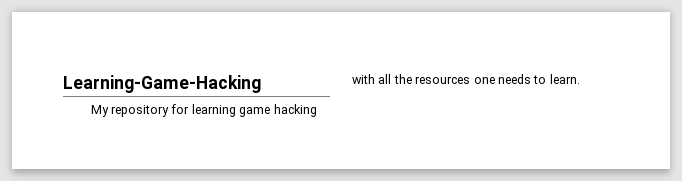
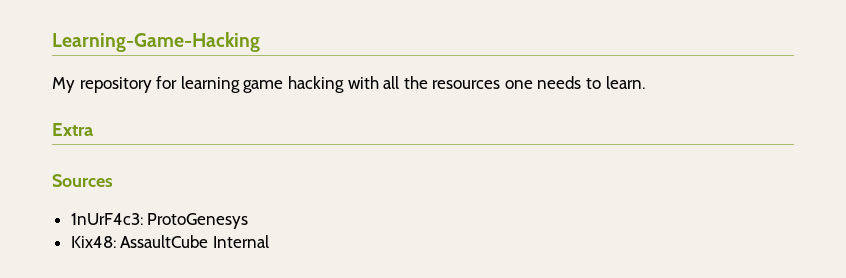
+ Extra
+ Sources
+ 1nUrF4c3: ProtoGenesys
+ Kix48: AssaultCube Internal

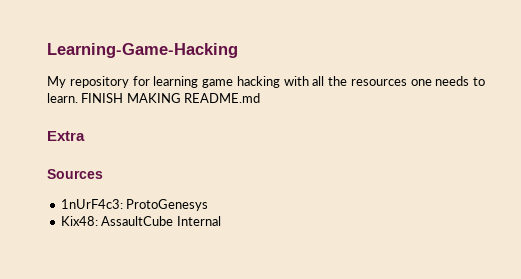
+ FINISH MAKING README.md

